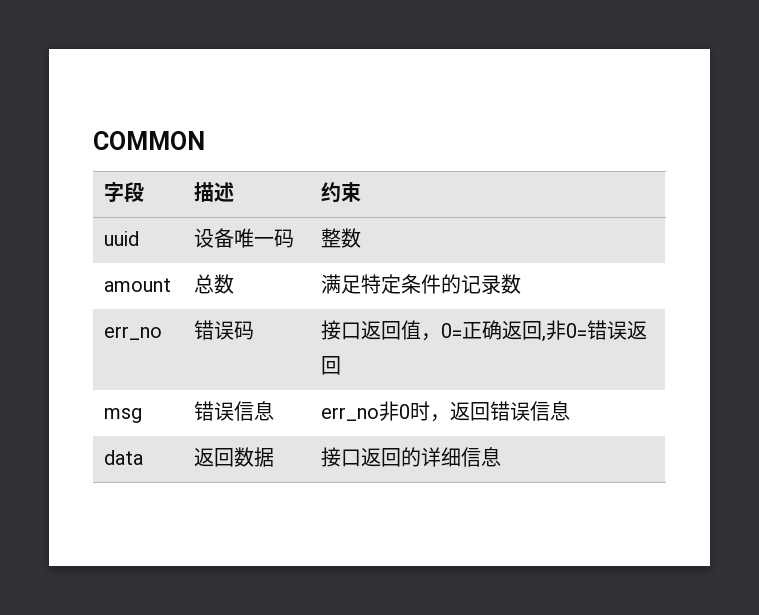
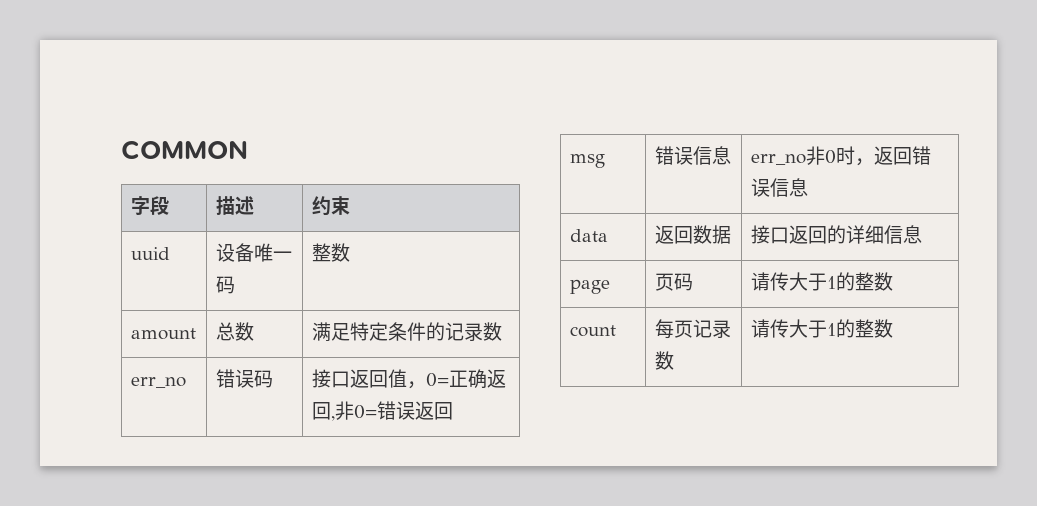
+ page | 页码 | 请传大于1的整数
+ count | 每页记录数 | 请传大于1的整数

